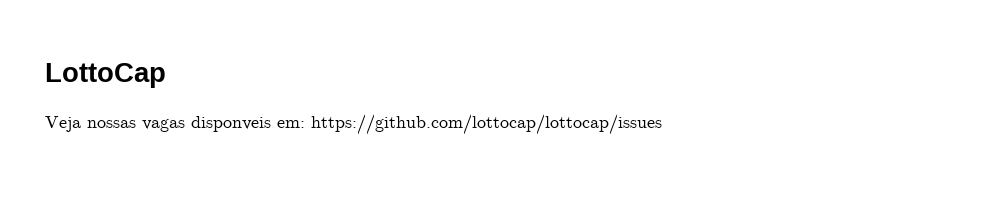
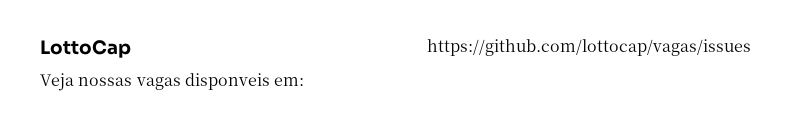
- Veja nossas vagas disponveis em: https://github.com/lottocap/lottocap/issues
+ Veja nossas vagas disponveis em: https://github.com/lottocap/vagas/issues

